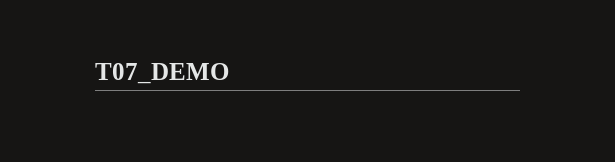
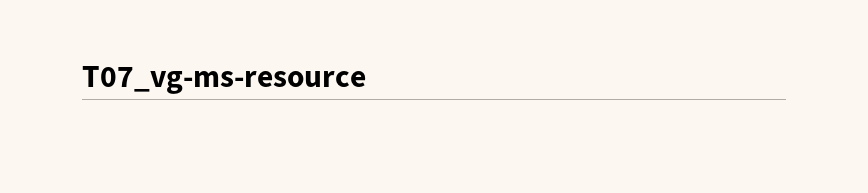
- T07_DEMO
+ T07_vg-ms-resource

